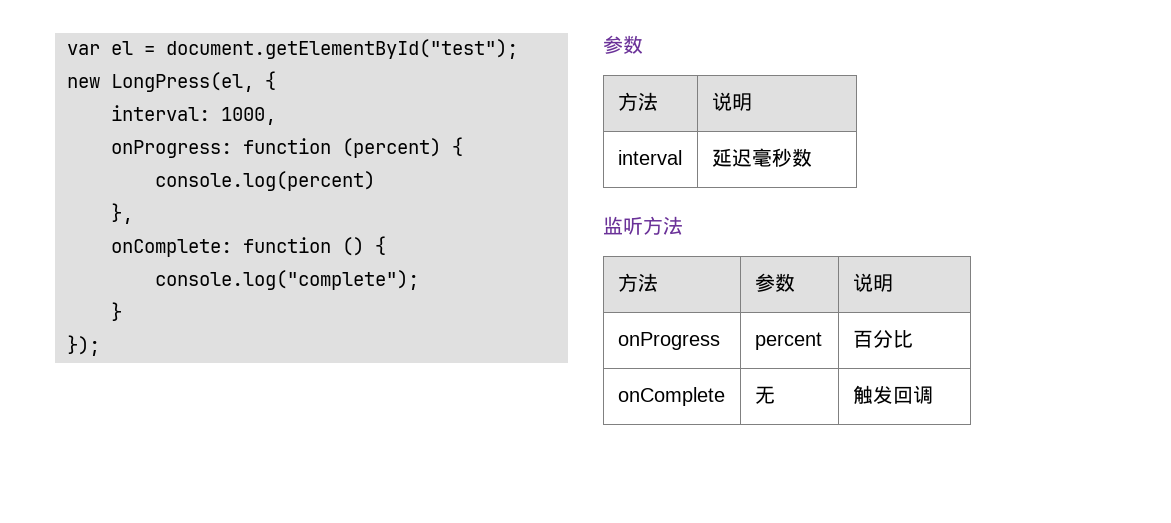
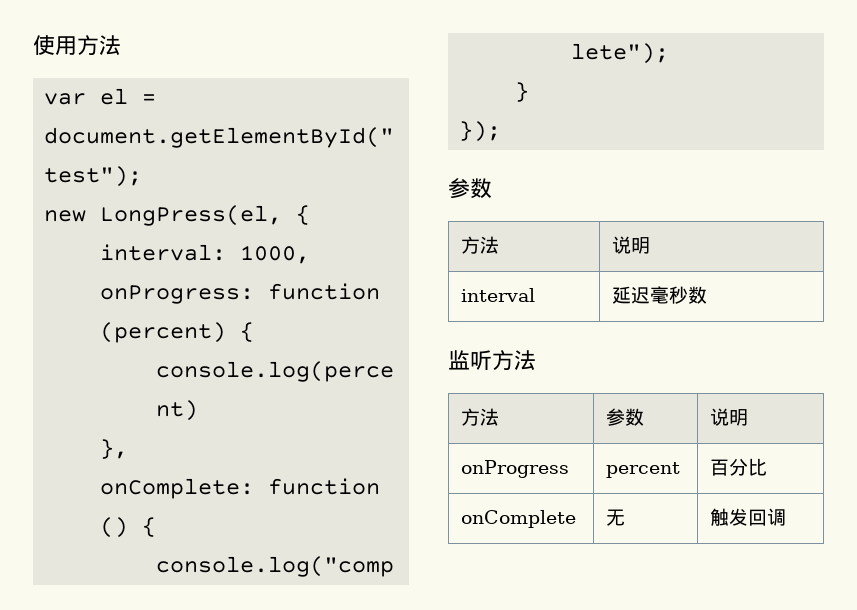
+ 使用方法

